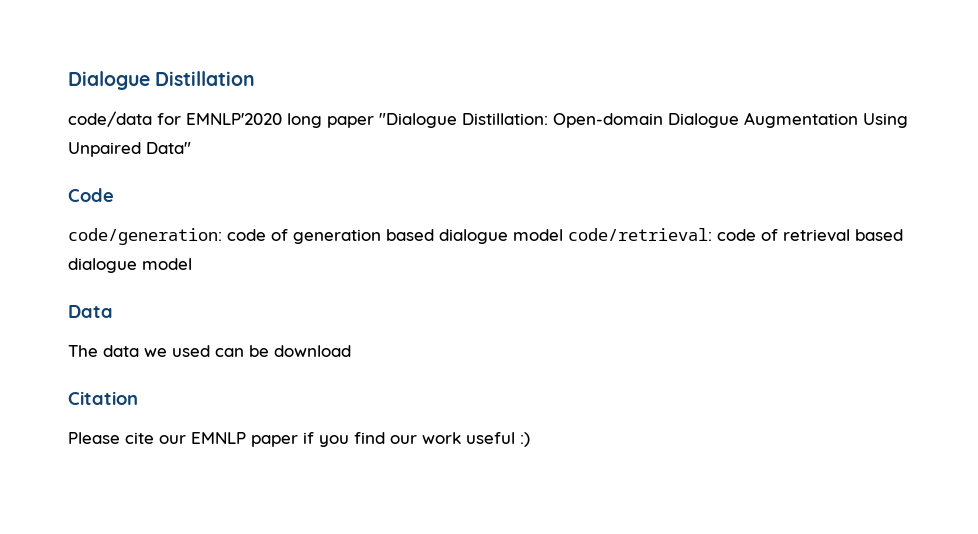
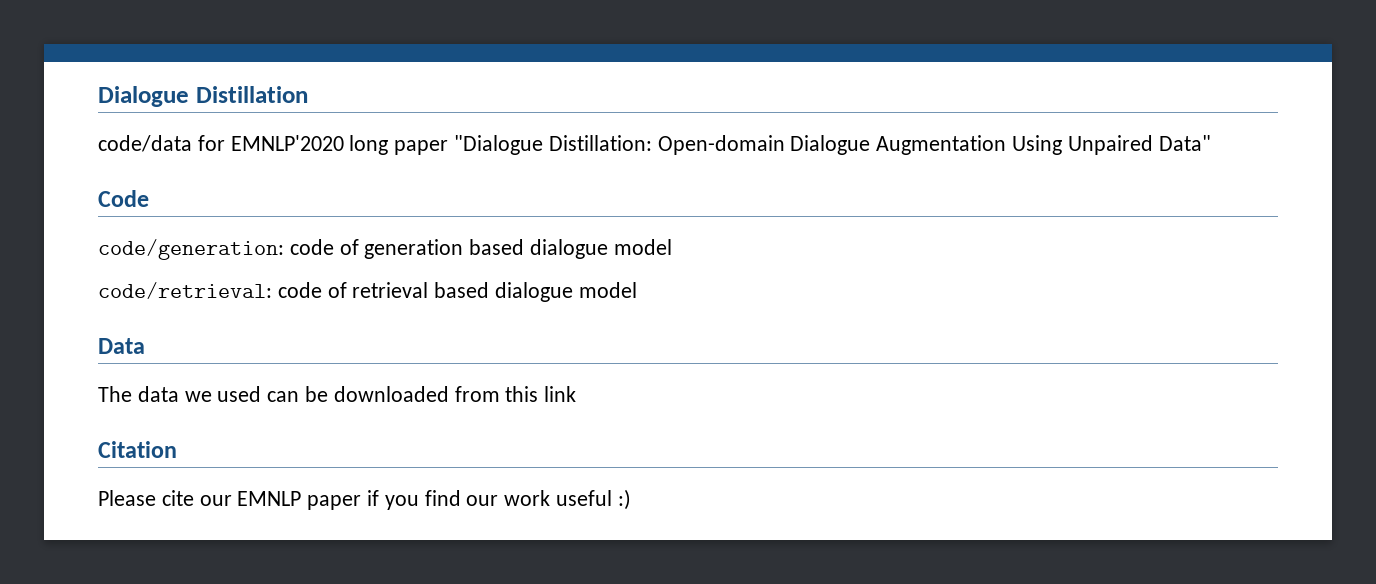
- code/generation: code of generation based dialogue model code/retrieval: code of retrieval based dialogue model
+ code/generation: code of generation based dialogue model
+ code/retrieval: code of retrieval based dialogue model
- The data we used can be download
+ The data we used can be downloaded from this link

